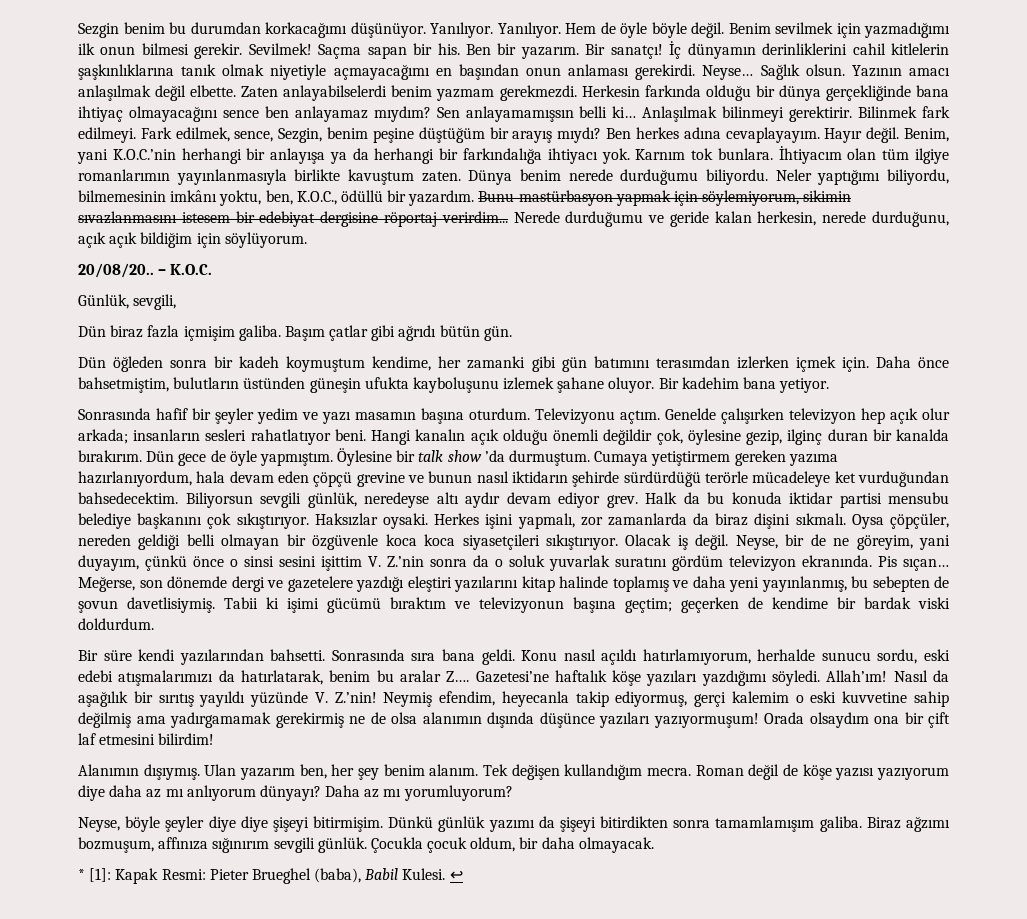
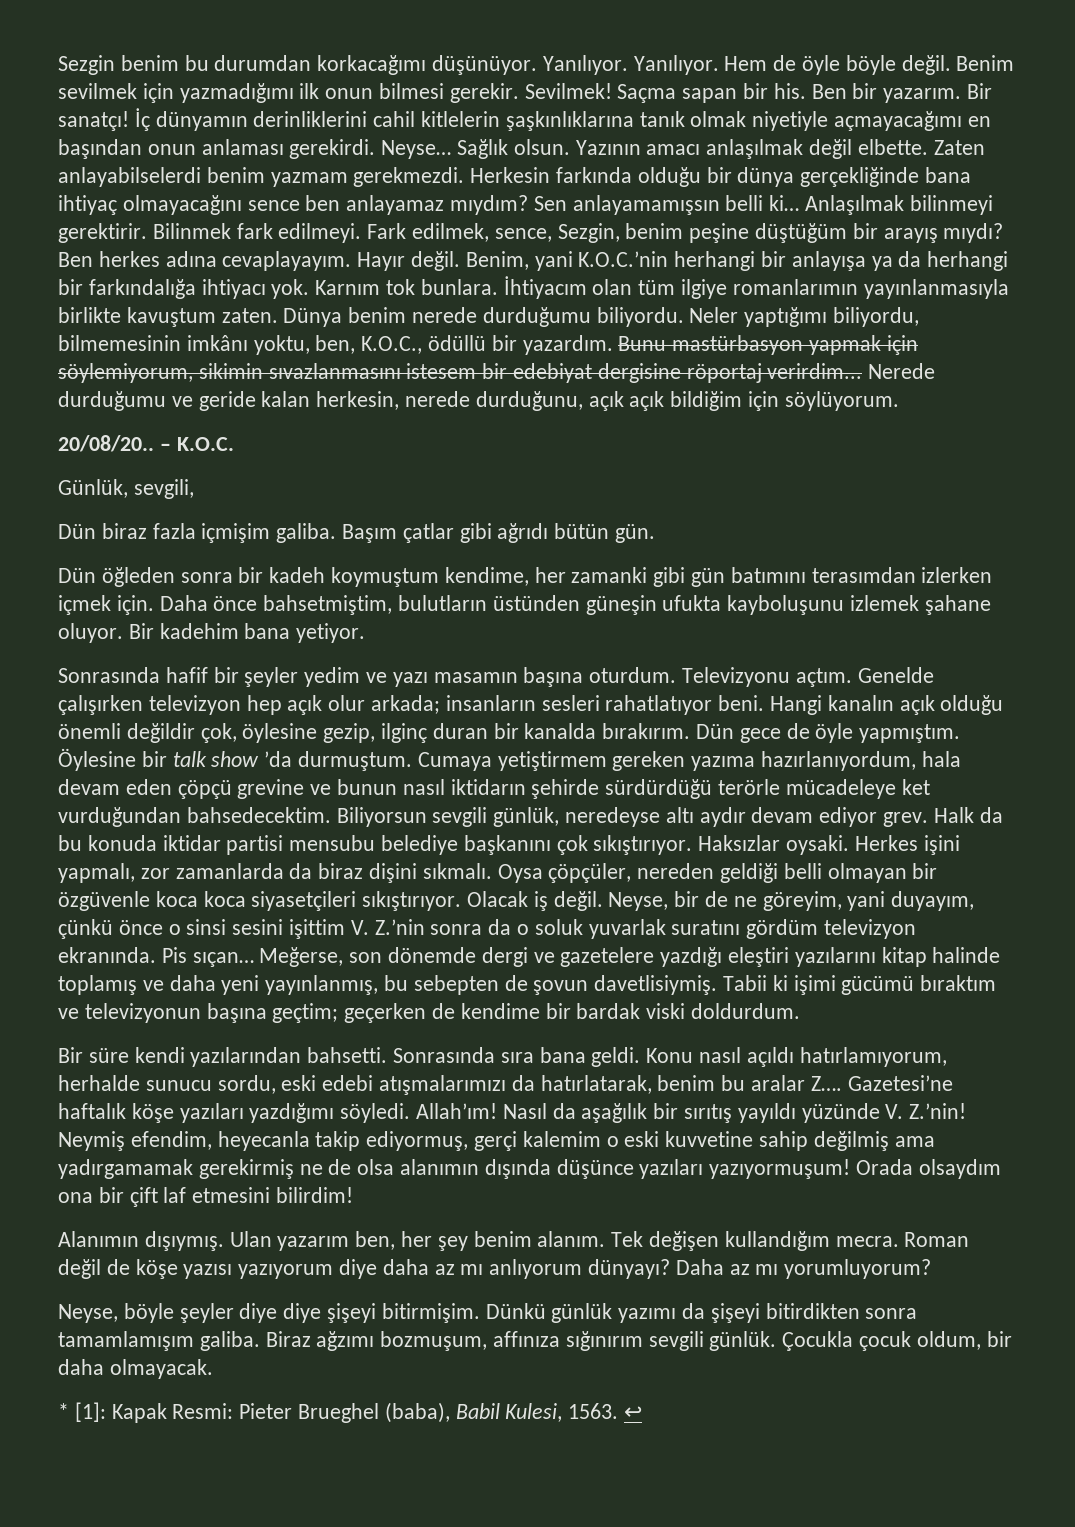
- * [1]: Kapak Resmi: Pieter Brueghel (baba), Babil Kulesi.
+ * [1]: Kapak Resmi: Pieter Brueghel (baba), Babil Kulesi, 1563.

